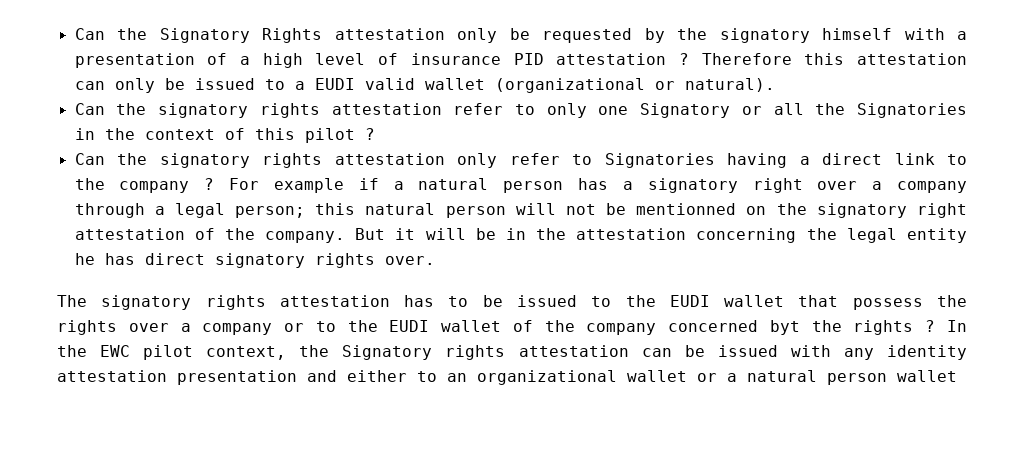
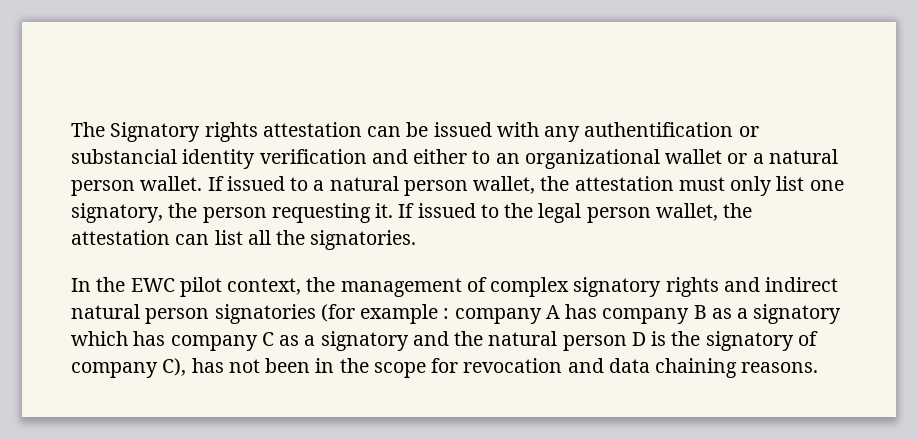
- Can the Signatory Rights attestation only be requested by the signatory himself with a presentation of a high level of insurance PID attestation ? Therefore this attestation can only be issued to a EUDI valid wallet (organizational or natural).
- Can the signatory rights attestation refer to only one Signatory or all the Signatories in the context of this pilot ?
- Can the signatory rights attestation only refer to Signatories having a direct link to the company ? For example if a natural person has a signatory right over a company through a legal person; this natural person will not be mentionned on the signatory right attestation of the company. But it will be in the attestation concerning the legal entity he has direct signatory rights over.
- The signatory rights attestation has to be issued to the EUDI wallet that possess the rights over a company or to the EUDI wallet of the company concerned byt the rights ? In the EWC pilot context, the Signatory rights attestation can be issued with any identity attestation presentation and either to an organizational wallet or a natural person wallet
+ The Signatory rights attestation can be issued with any authentification or substancial identity verification and either to an organizational wallet or a natural person wallet. If issued to a natural person wallet, the attestation must only list one signatory, the person requesting it. If issued to the legal person wallet, the attestation can list all the signatories.
+ In the EWC pilot context, the management of complex signatory rights and indirect natural person signatories (for example : company A has company B as a signatory which has company C as a signatory and the natural person D is the signatory of company C), has not been in the scope for revocation and data chaining reasons.

